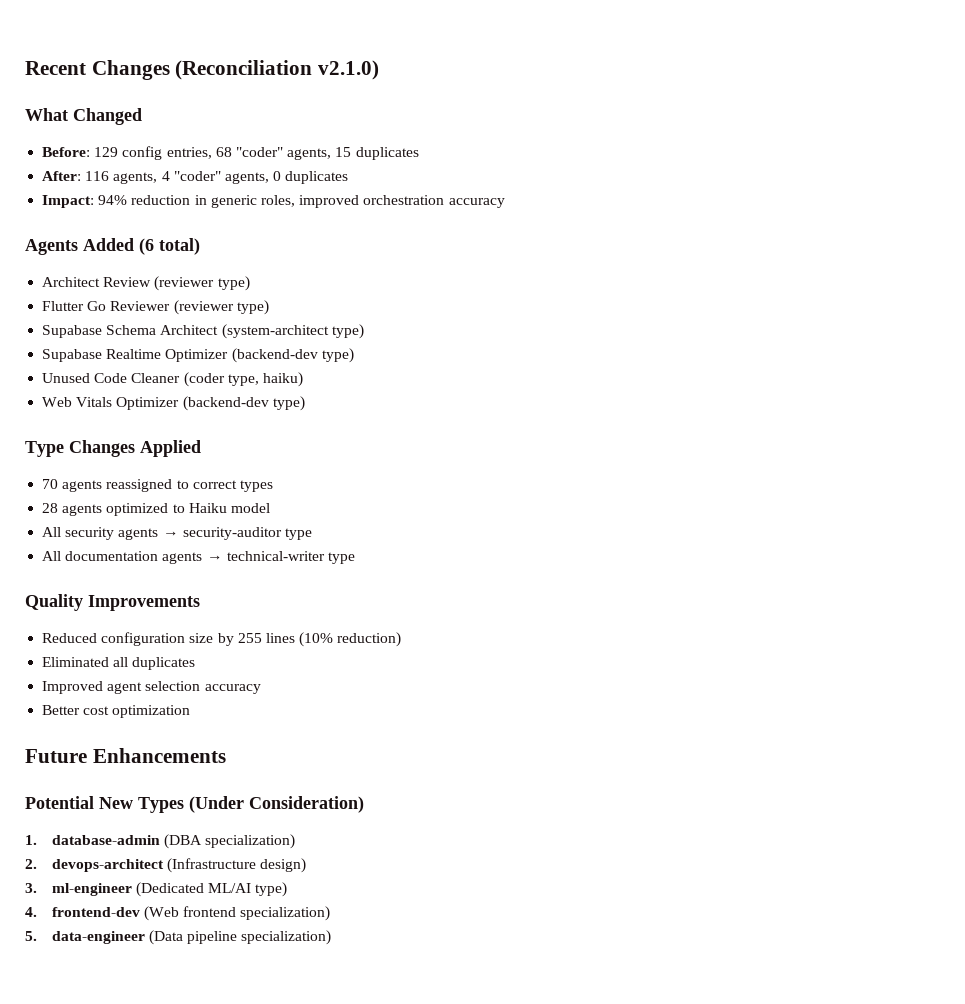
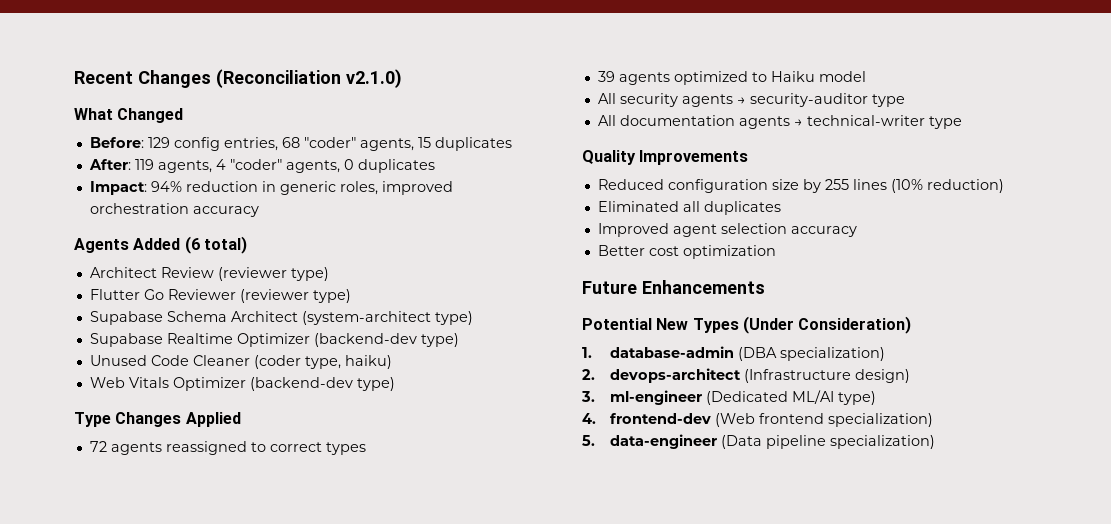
- After: 116 agents, 4 "coder" agents, 0 duplicates
+ After: 119 agents, 4 "coder" agents, 0 duplicates
- 70 agents reassigned to correct types
+ 72 agents reassigned to correct types
- 28 agents optimized to Haiku model
+ 39 agents optimized to Haiku model

